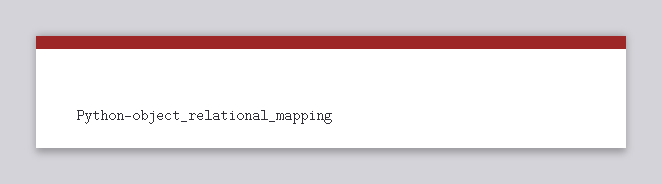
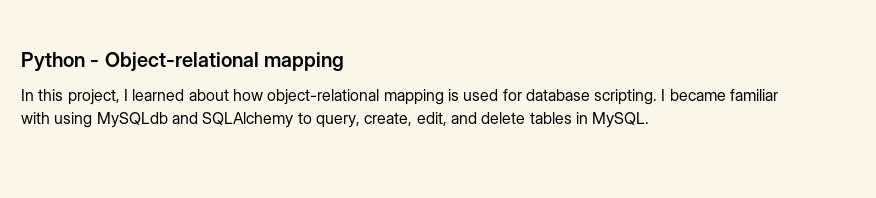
- Python-object_relational_mapping
+ Python - Object-relational mapping
+ In this project, I learned about how object-relational mapping is used for database scripting. I became familiar with using MySQLdb and SQLAlchemy to query, create, edit, and delete tables in MySQL.

